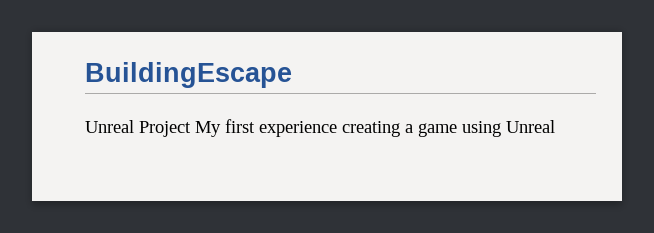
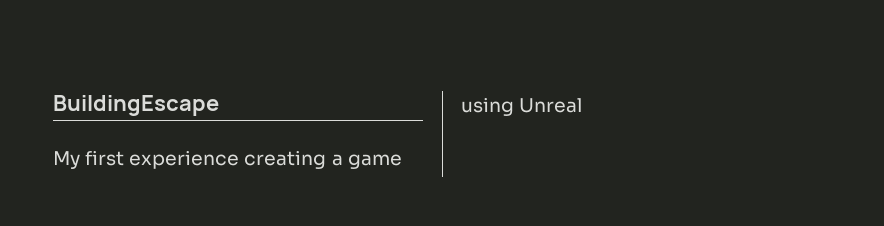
- Unreal Project My first experience creating a game using Unreal
+ My first experience creating a game using Unreal

